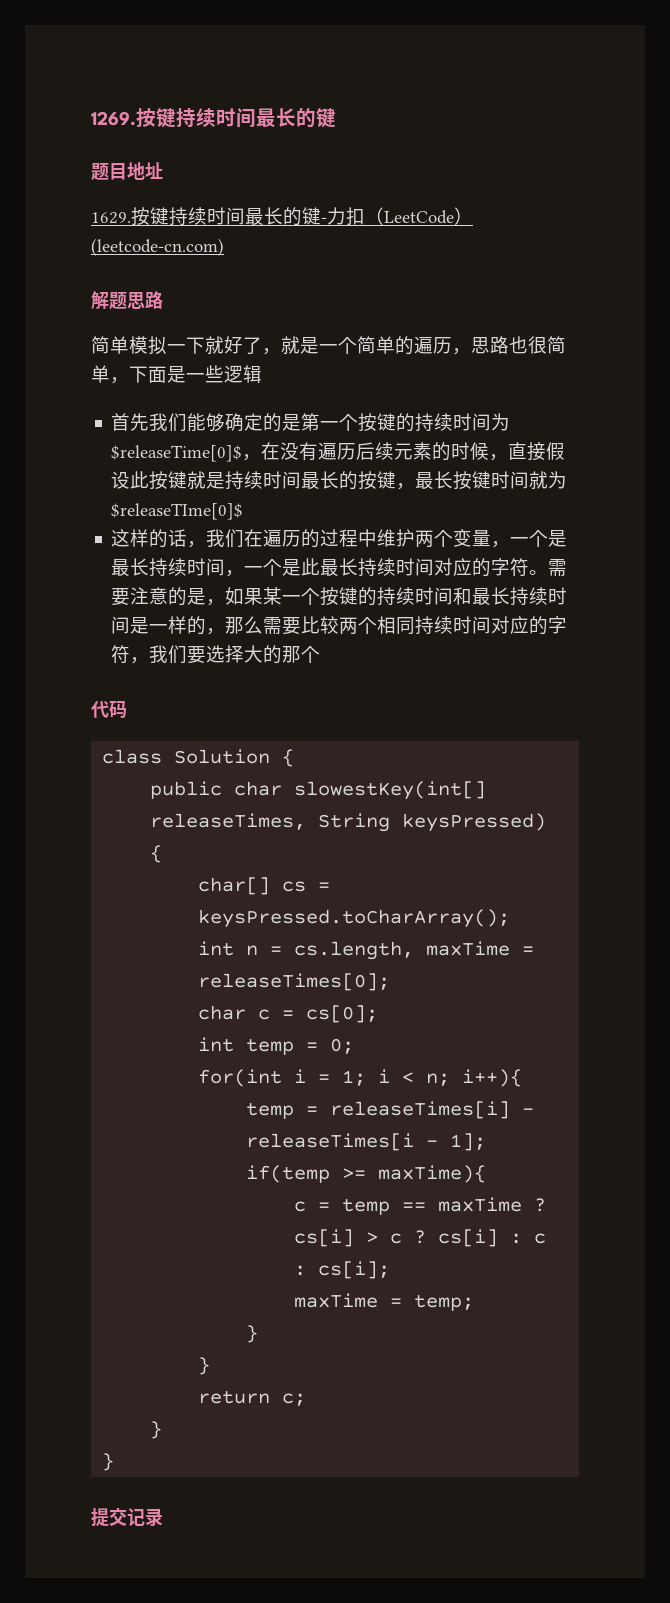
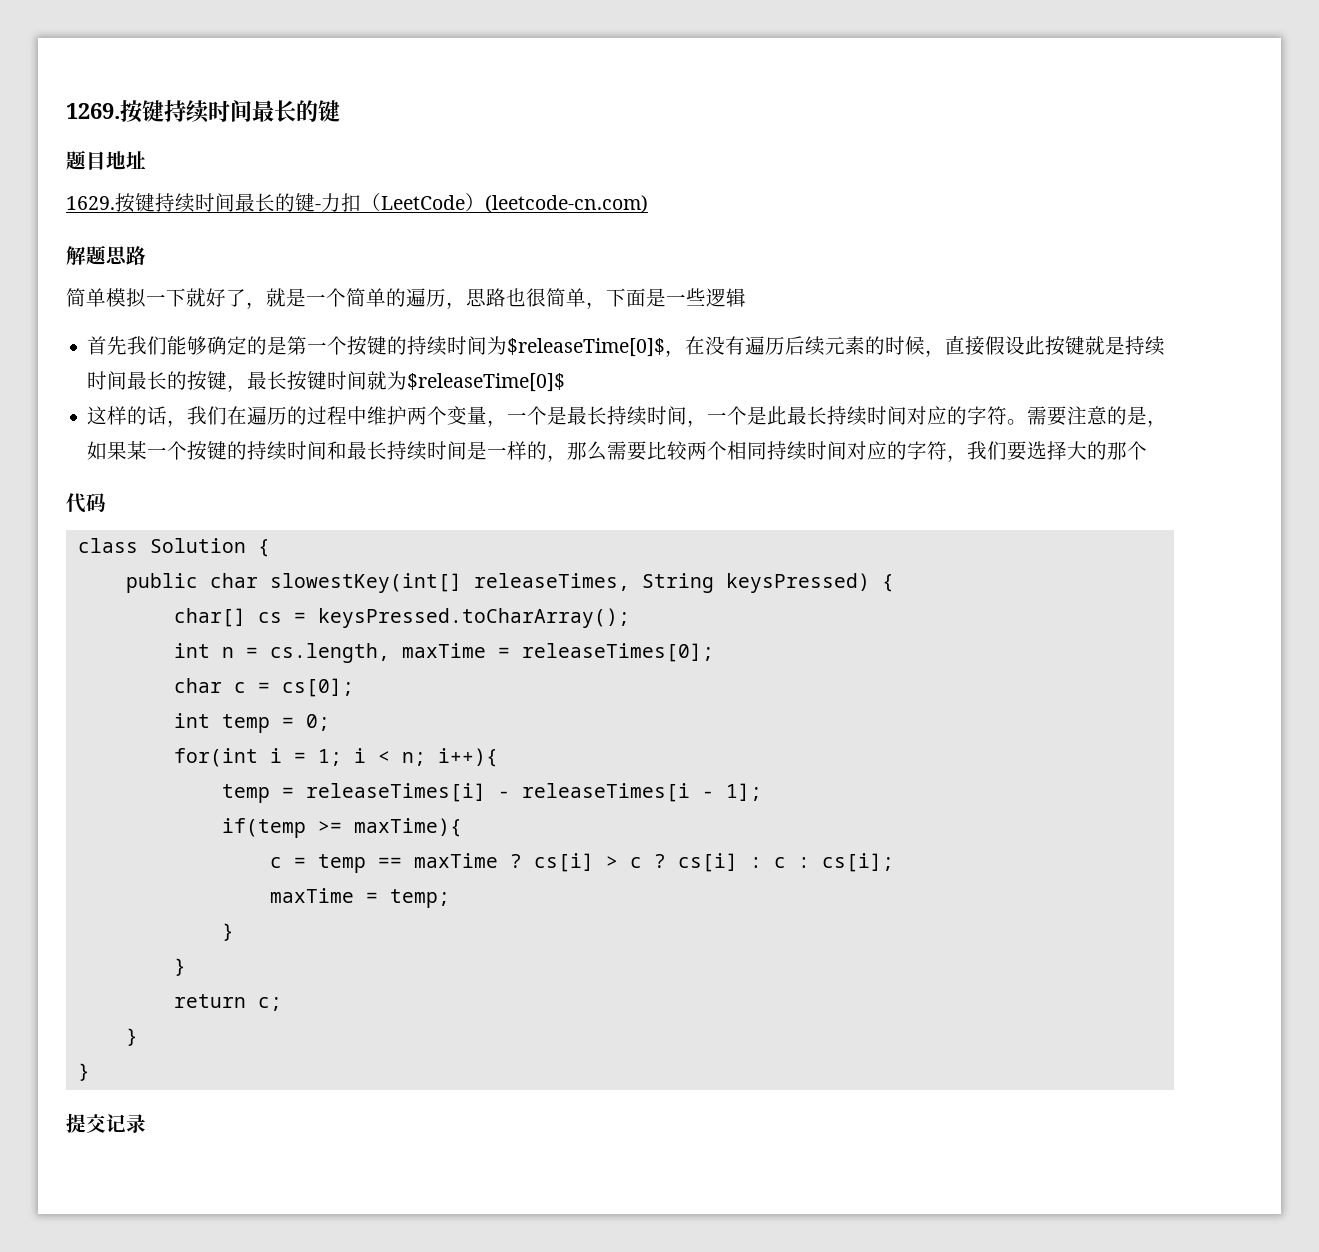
- 首先我们能够确定的是第一个按键的持续时间为$releaseTime[0]$，在没有遍历后续元素的时候，直接假设此按键就是持续时间最长的按键，最长按键时间就为$releaseTIme[0]$
+ 首先我们能够确定的是第一个按键的持续时间为$releaseTime[0]$，在没有遍历后续元素的时候，直接假设此按键就是持续时间最长的按键，最长按键时间就为$releaseTime[0]$

